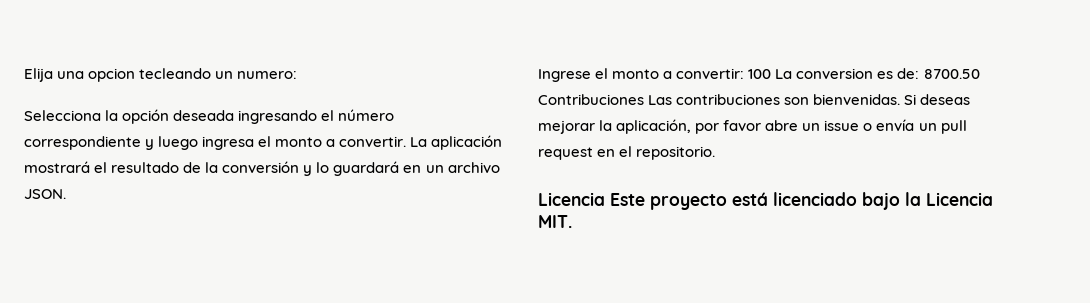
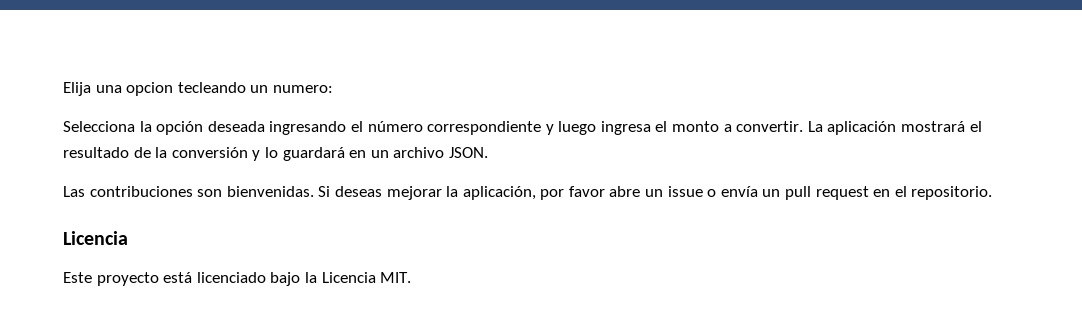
- Ingrese el monto a convertir: 100 La conversion es de: 8700.50 Contribuciones Las contribuciones son bienvenidas.
+ Las contribuciones son bienvenidas.
  Si deseas mejorar la aplicación, por favor abre un issue o envía un pull request en el repositorio.
- Licencia Este proyecto está licenciado bajo la Licencia MIT.
+ Licencia
+ Este proyecto está licenciado bajo la Licencia MIT.

